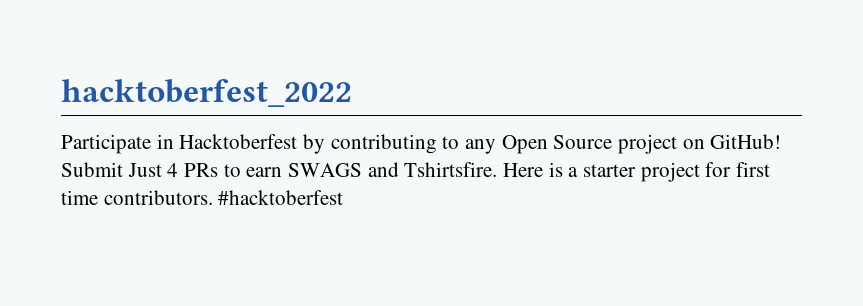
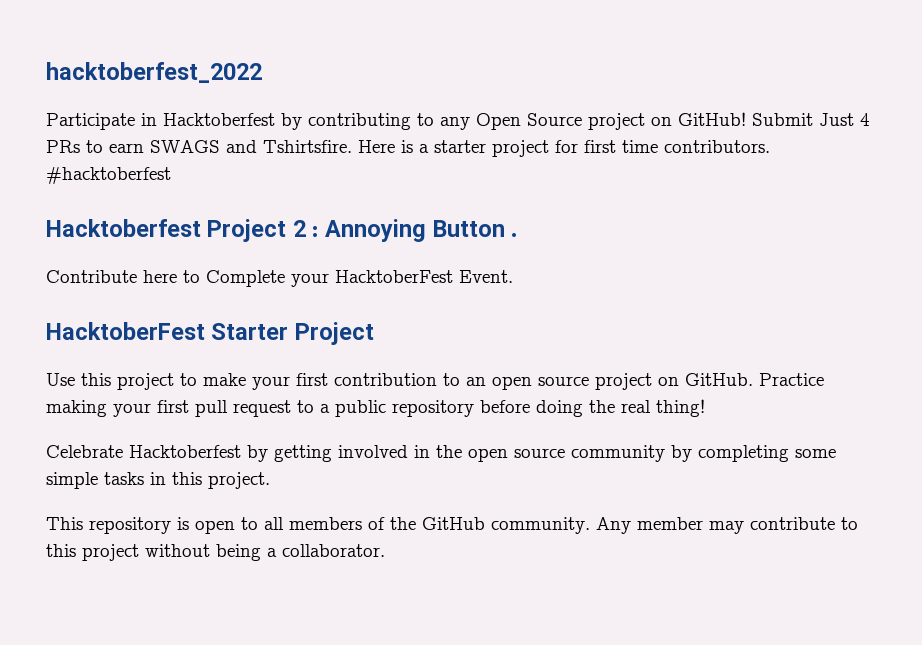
+ Hacktoberfest Project 2 : Annoying Button .
+ Contribute here to Complete your HacktoberFest Event.
+ HacktoberFest Starter Project
+ Use this project to make your first contribution to an open source project on GitHub. Practice making your first pull request to a public repository before doing the real thing!
+ Celebrate Hacktoberfest by getting involved in the open source community by completing some simple tasks in this project.
+ This repository is open to all members of the GitHub community. Any member may contribute to this project without being a collaborator.

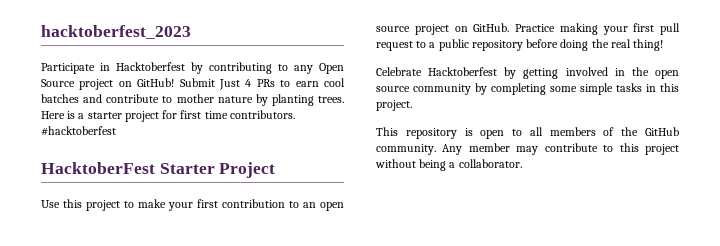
- hacktoberfest_2022
+ hacktoberfest_2023
- Submit Just 4 PRs to earn SWAGS and Tshirtsfire.
+ Submit Just 4 PRs to earn cool batches and contribute to mother nature by planting trees.
- Hacktoberfest Project 2 : Annoying Button .
- Contribute here to Complete your HacktoberFest Event.

